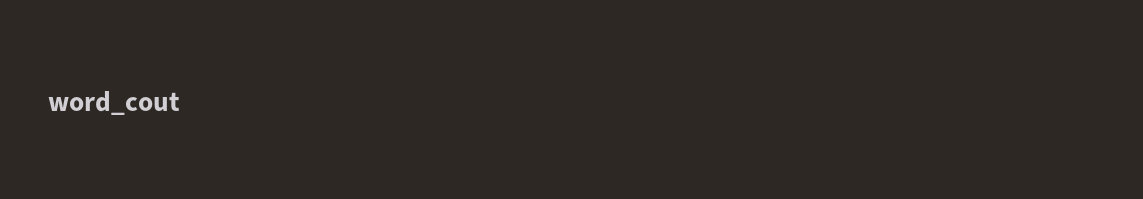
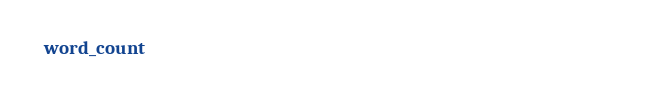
- word_cout
+ word_count

